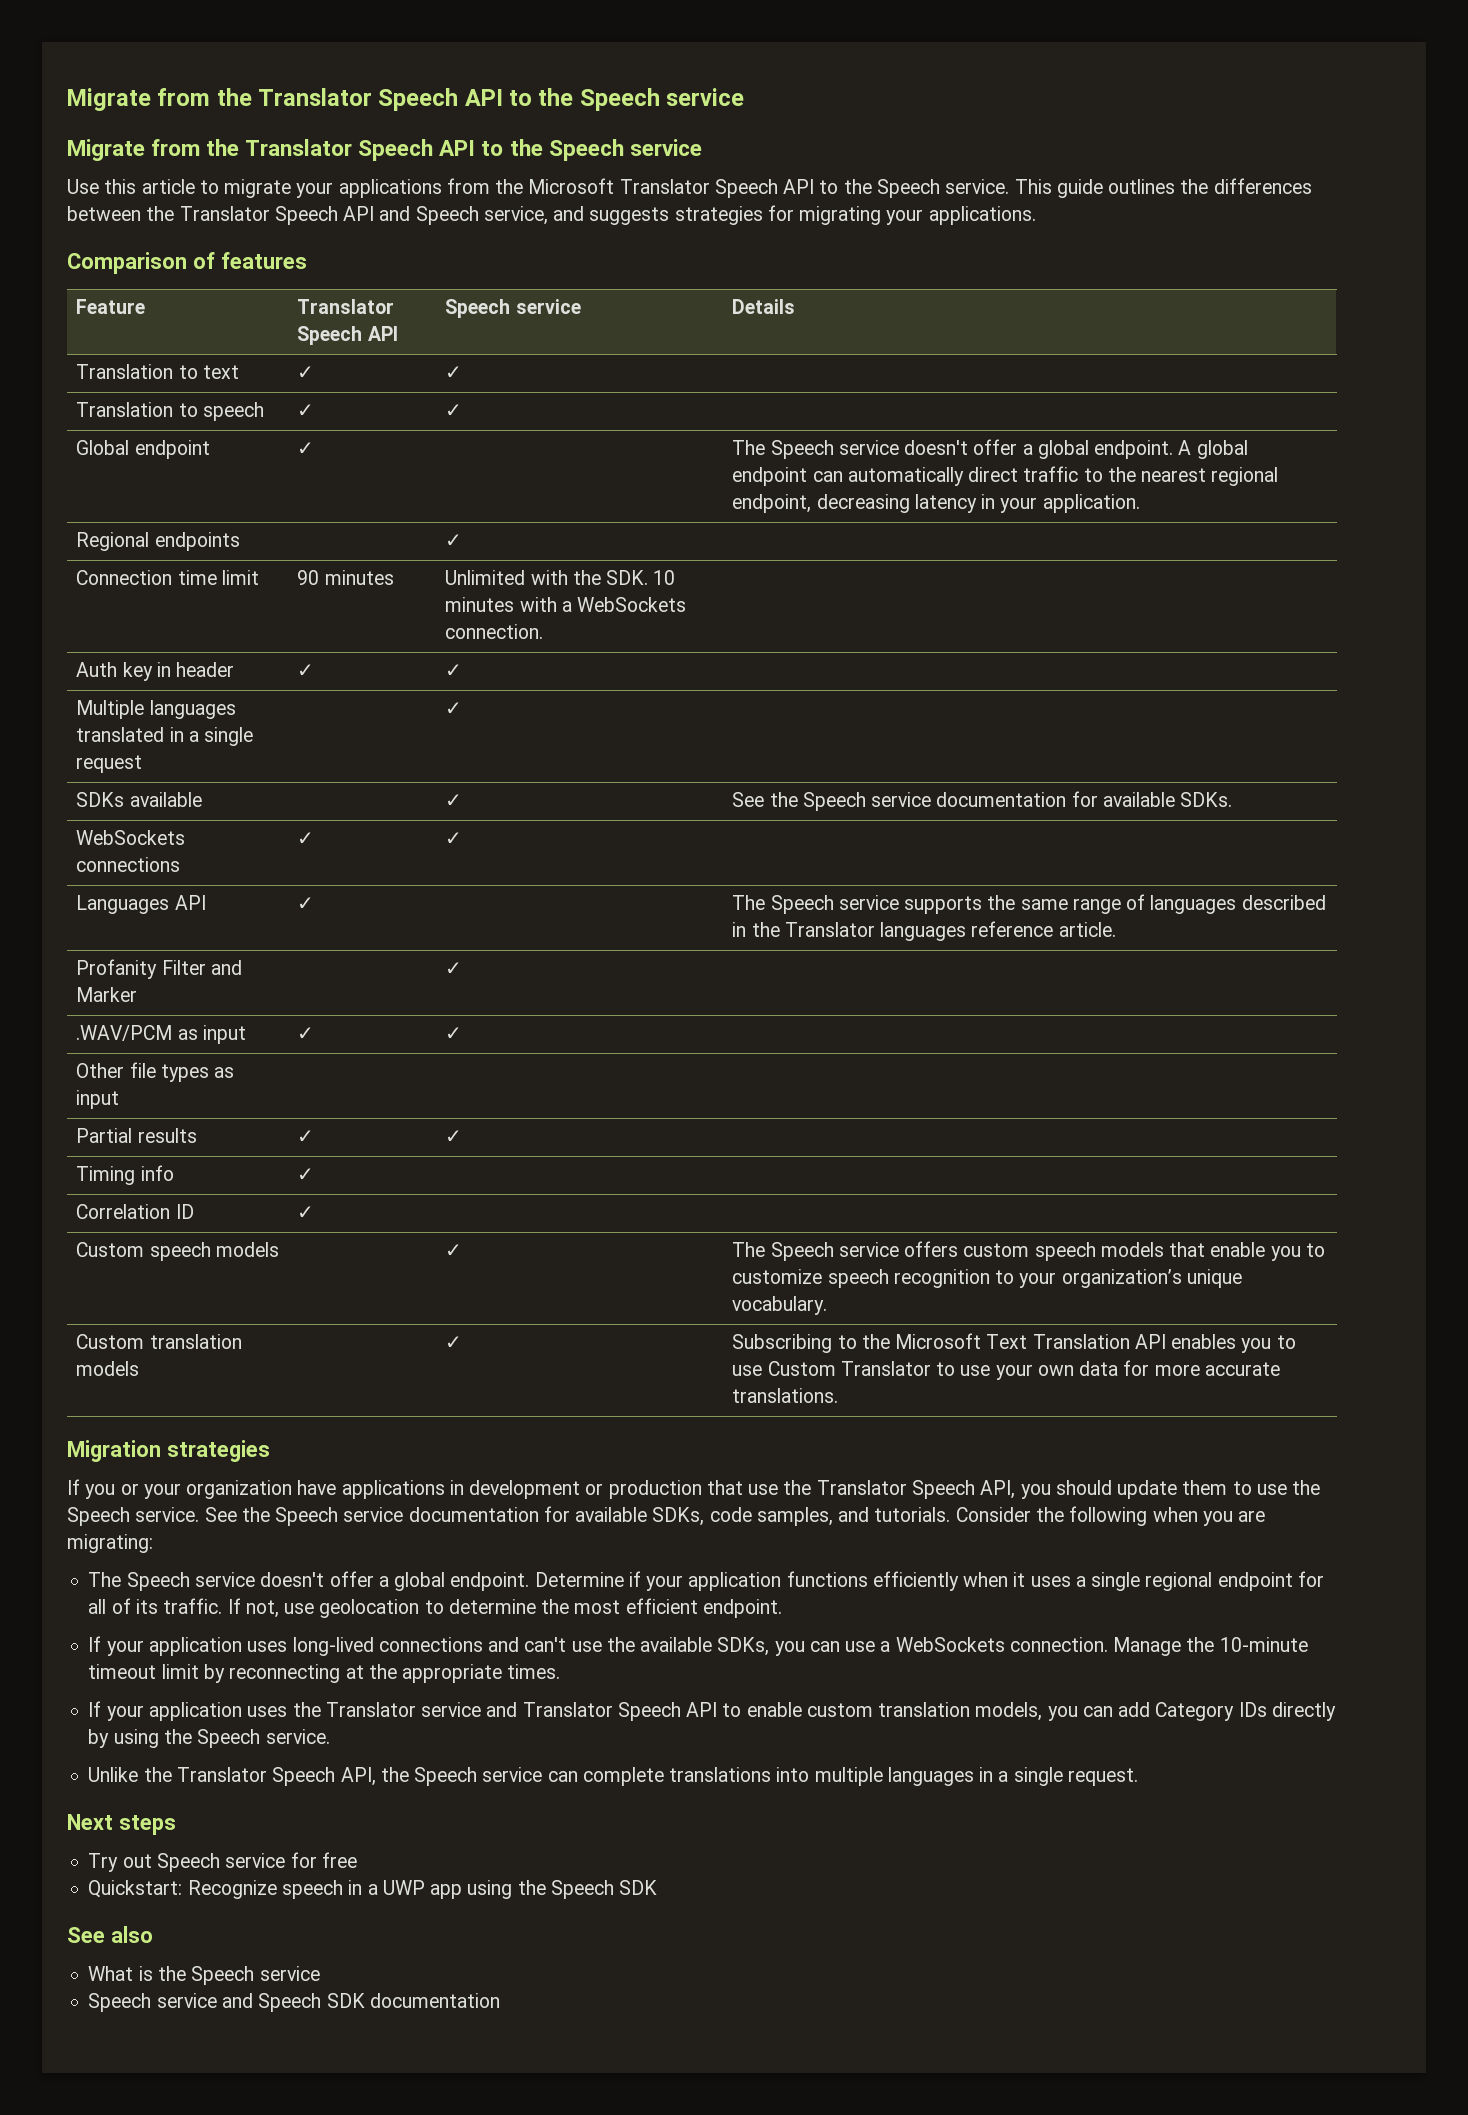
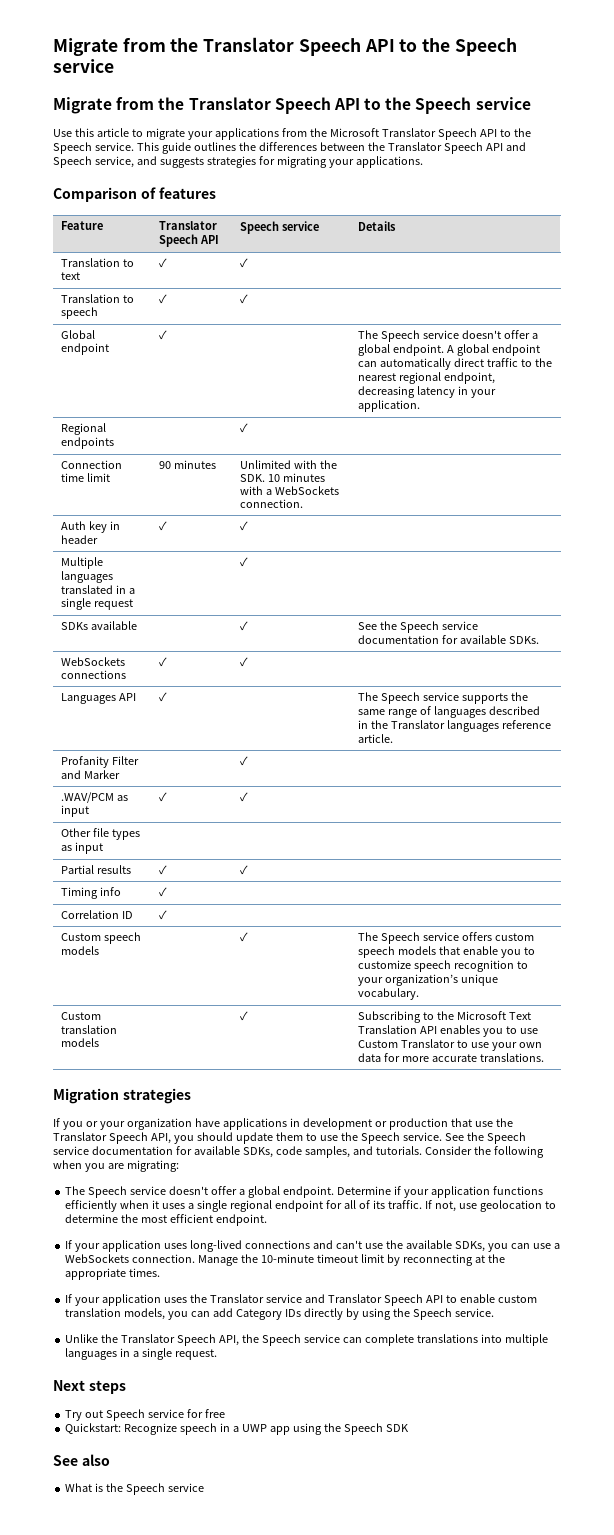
- Speech service and Speech SDK documentation

